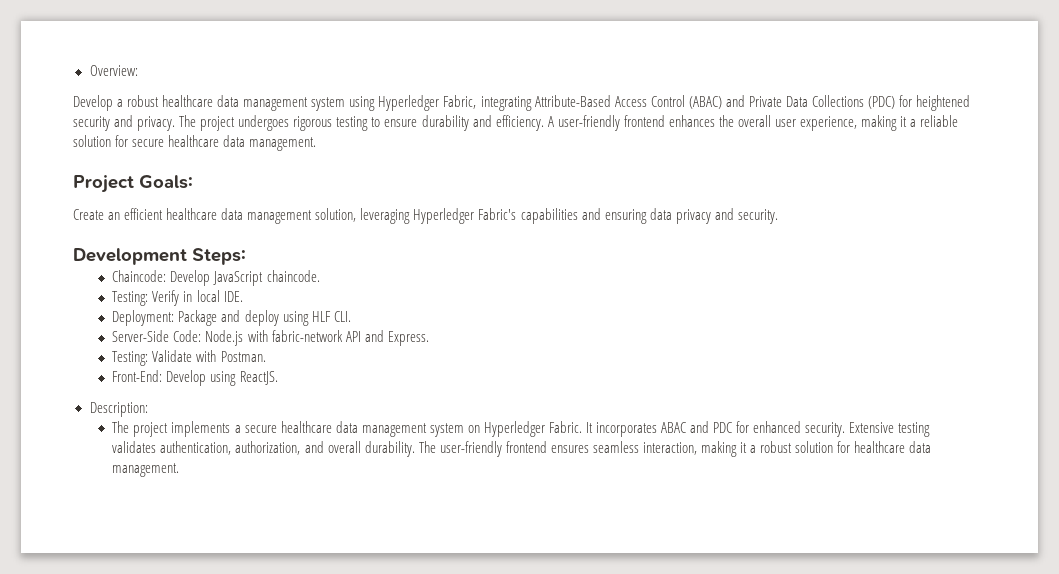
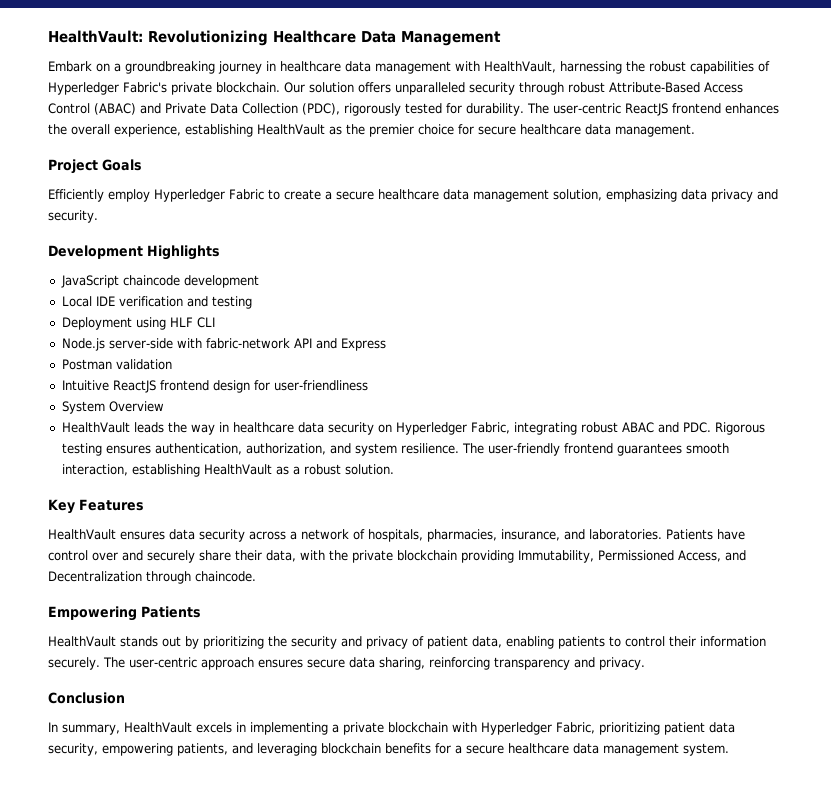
- Overview:
- Develop a robust healthcare data management system using Hyperledger Fabric, integrating Attribute-Based Access Control (ABAC) and Private Data Collections (PDC) for heightened security and privacy. The project undergoes rigorous testing to ensure durability and efficiency. A user-friendly frontend enhances the overall user experience, making it a reliable solution for secure healthcare data management.
+ HealthVault: Revolutionizing Healthcare Data Management
+ Embark on a groundbreaking journey in healthcare data management with HealthVault, harnessing the robust capabilities of Hyperledger Fabric's private blockchain. Our solution offers unparalleled security through robust Attribute-Based Access Control (ABAC) and Private Data Collection (PDC), rigorously tested for durability. The user-centric ReactJS frontend enhances the overall experience, establishing HealthVault as the premier choice for secure healthcare data management.
- Project Goals:
- Create an efficient healthcare data management solution, leveraging Hyperledger Fabric's capabilities and ensuring data privacy and security.
+ Project Goals
+ Efficiently employ Hyperledger Fabric to create a secure healthcare data management solution, emphasizing data privacy and security.
- Development Steps:
- Chaincode: Develop JavaScript chaincode.
- Testing: Verify in local IDE.
- Deployment: Package and deploy using HLF CLI.
- Server-Side Code: Node.js with fabric-network API and Express.
- Testing: Validate with Postman.
- Front-End: Develop using ReactJS.
- Description:
- The project implements a secure healthcare data management system on Hyperledger Fabric. It incorporates ABAC and PDC for enhanced security. Extensive testing validates authentication, authorization, and overall durability. The user-friendly frontend ensures seamless interaction, making it a robust solution for healthcare data management.
+ Development Highlights
+ JavaScript chaincode development
+ Local IDE verification and testing
+ Deployment using HLF CLI
+ Node.js server-side with fabric-network API and Express
+ Postman validation
+ Intuitive ReactJS frontend design for user-friendliness
+ System Overview
+ HealthVault leads the way in healthcare data security on Hyperledger Fabric, integrating robust ABAC and PDC. Rigorous testing ensures authentication, authorization, and system resilience. The user-friendly frontend guarantees smooth interaction, establishing HealthVault as a robust solution.
+ Key Features
+ HealthVault ensures data security across a network of hospitals, pharmacies, insurance, and laboratories. Patients have control over and securely share their data, with the private blockchain providing Immutability, Permissioned Access, and Decentralization through chaincode.
+ Empowering Patients
+ HealthVault stands out by prioritizing the security and privacy of patient data, enabling patients to control their information securely. The user-centric approach ensures secure data sharing, reinforcing transparency and privacy.
+ Conclusion
+ In summary, HealthVault excels in implementing a private blockchain with Hyperledger Fabric, prioritizing patient data security, empowering patients, and leveraging blockchain benefits for a secure healthcare data management system.

